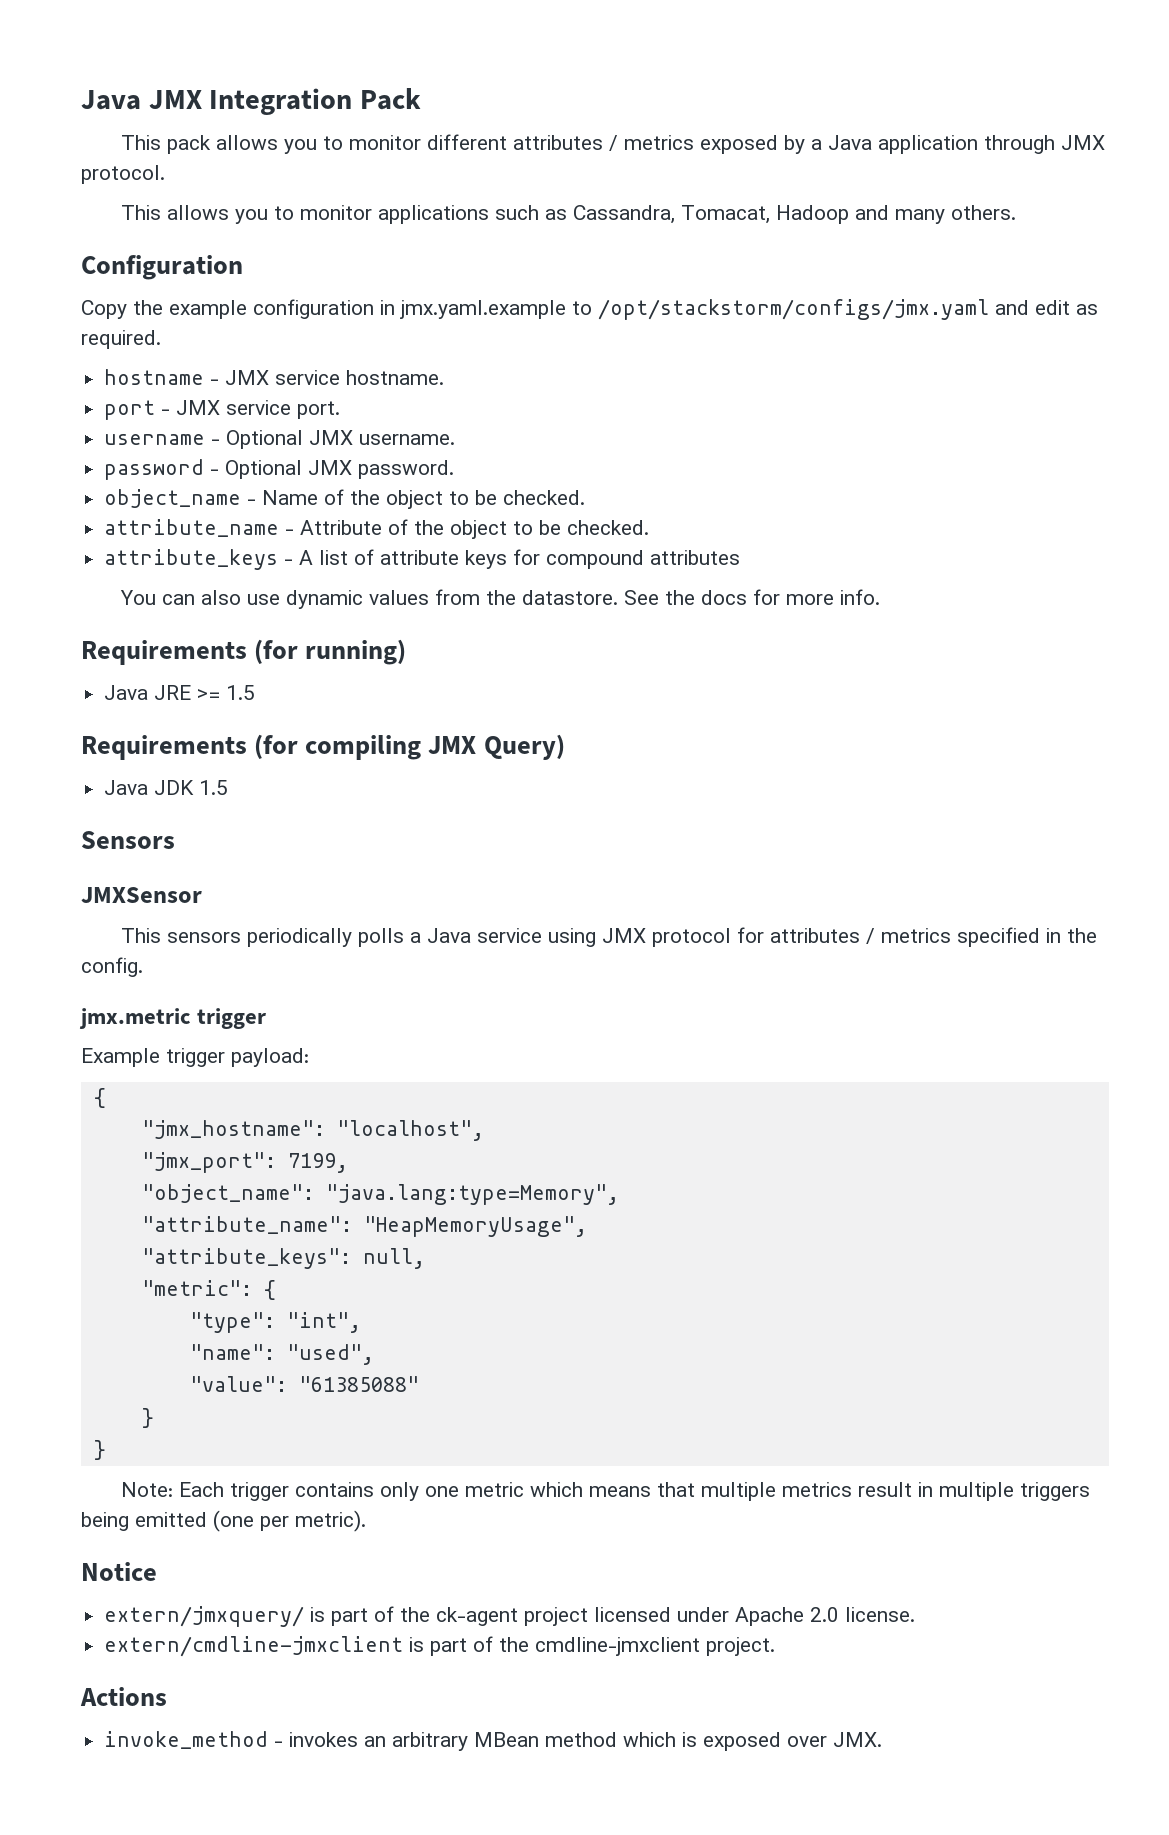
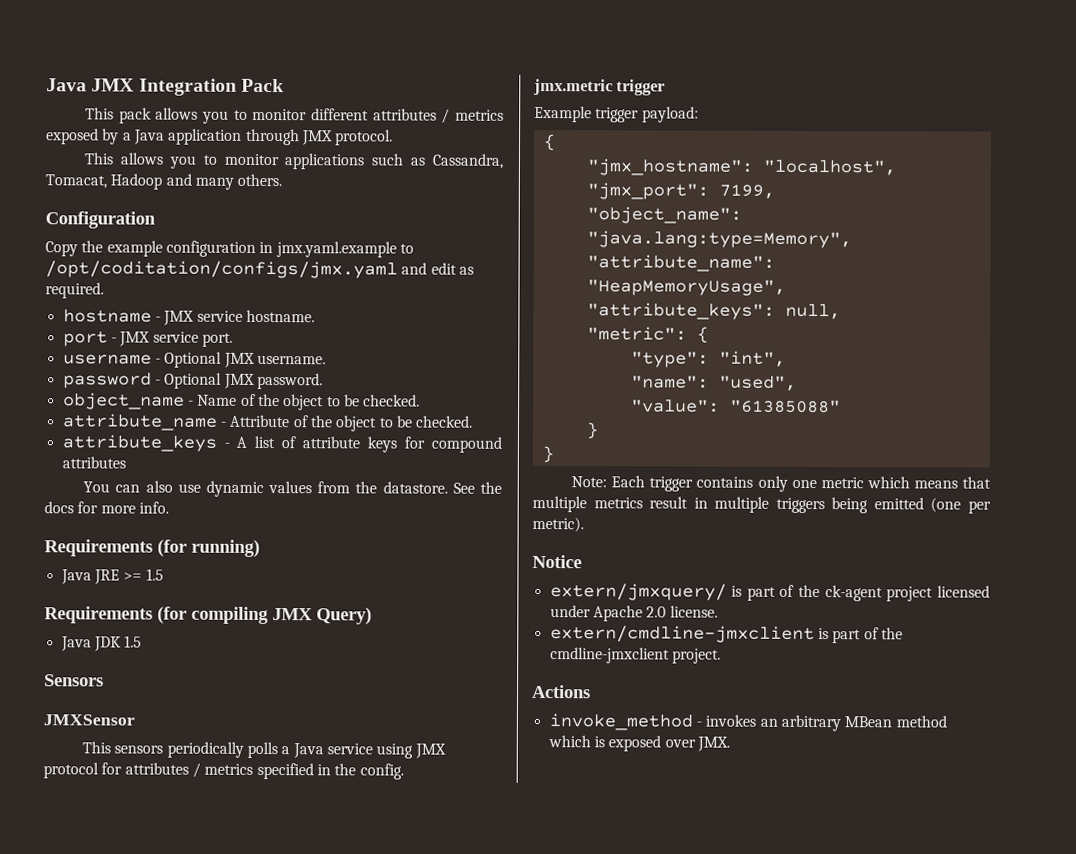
- Copy the example configuration in jmx.yaml.example to /opt/stackstorm/configs/jmx.yaml and edit as required.
+ Copy the example configuration in jmx.yaml.example to /opt/coditation/configs/jmx.yaml and edit as required.

